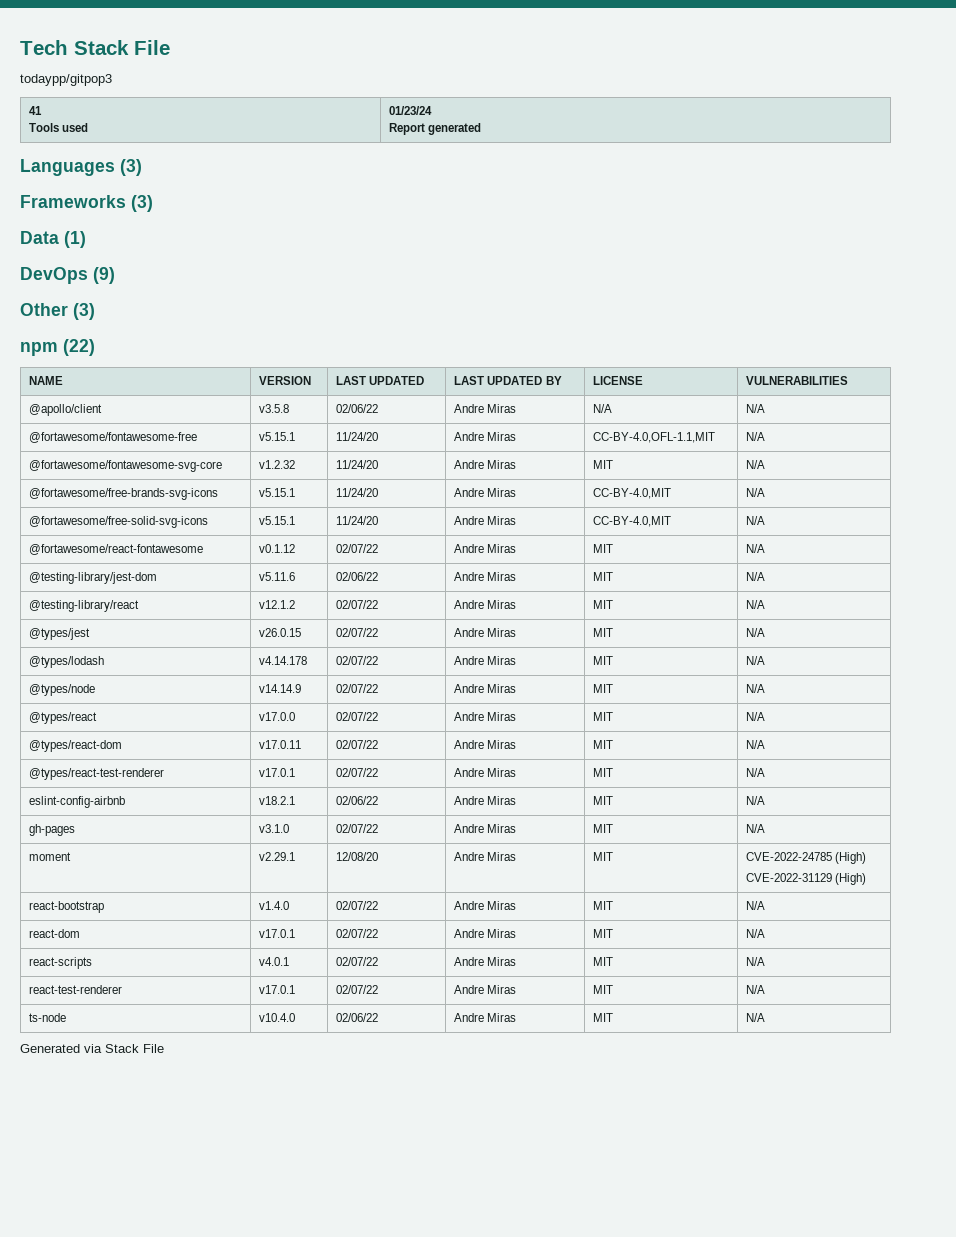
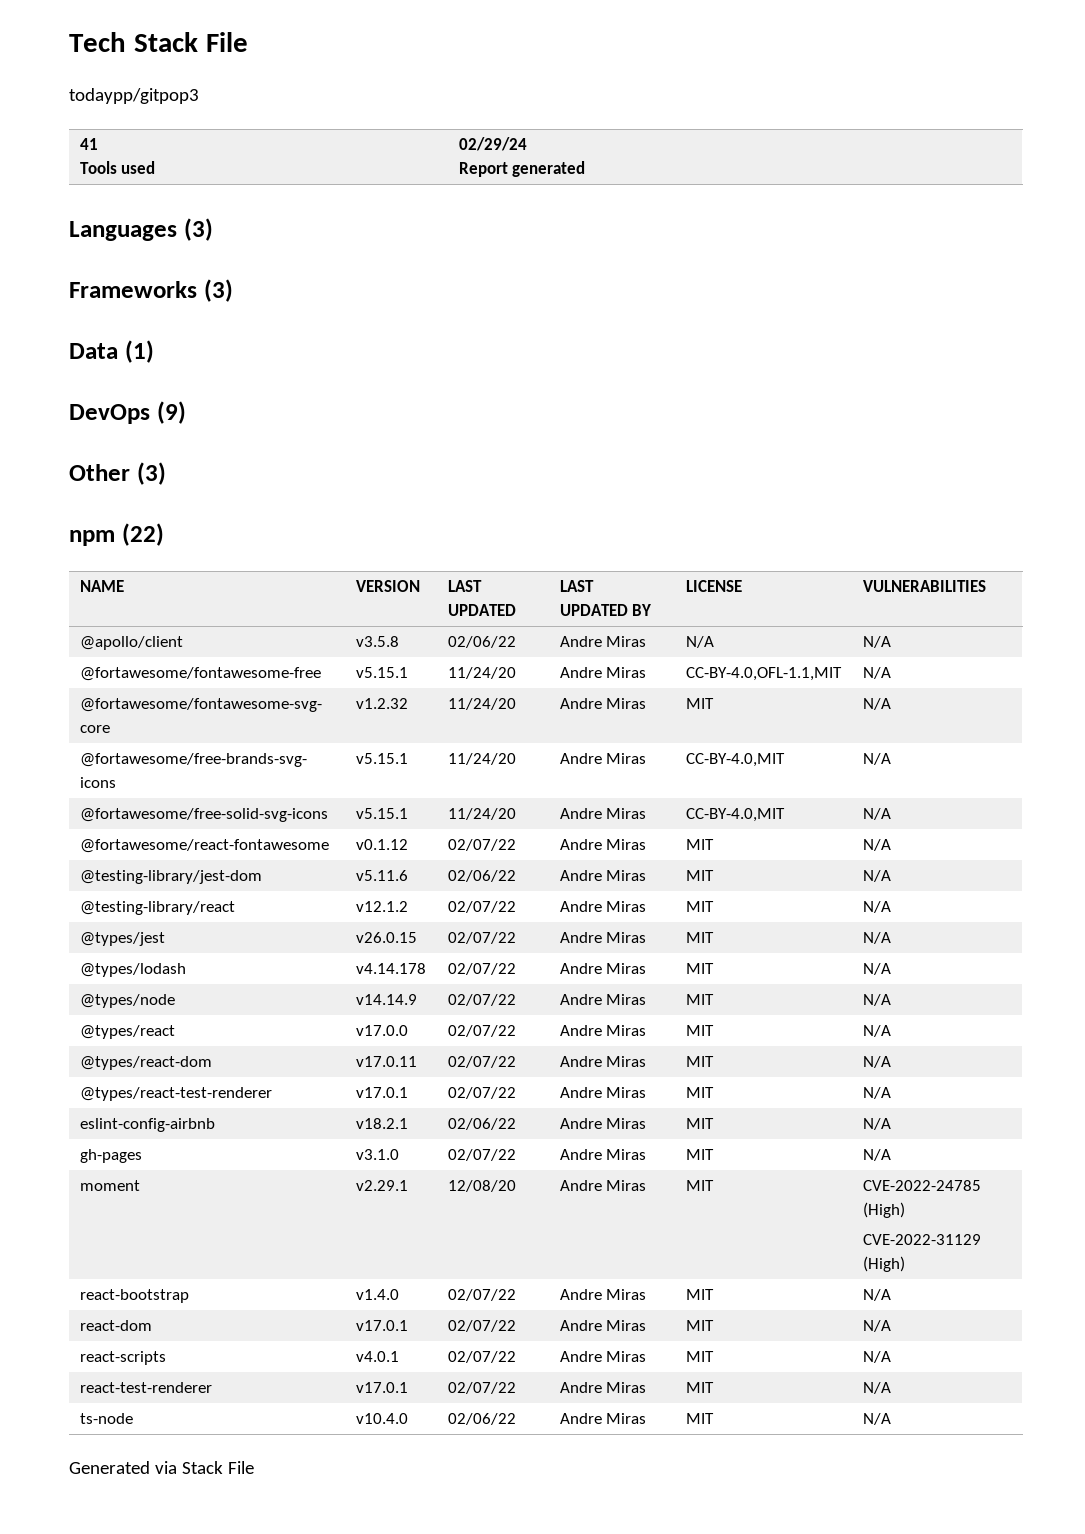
  41
- Tools used | 01/23/24
+ Tools used | 02/29/24

